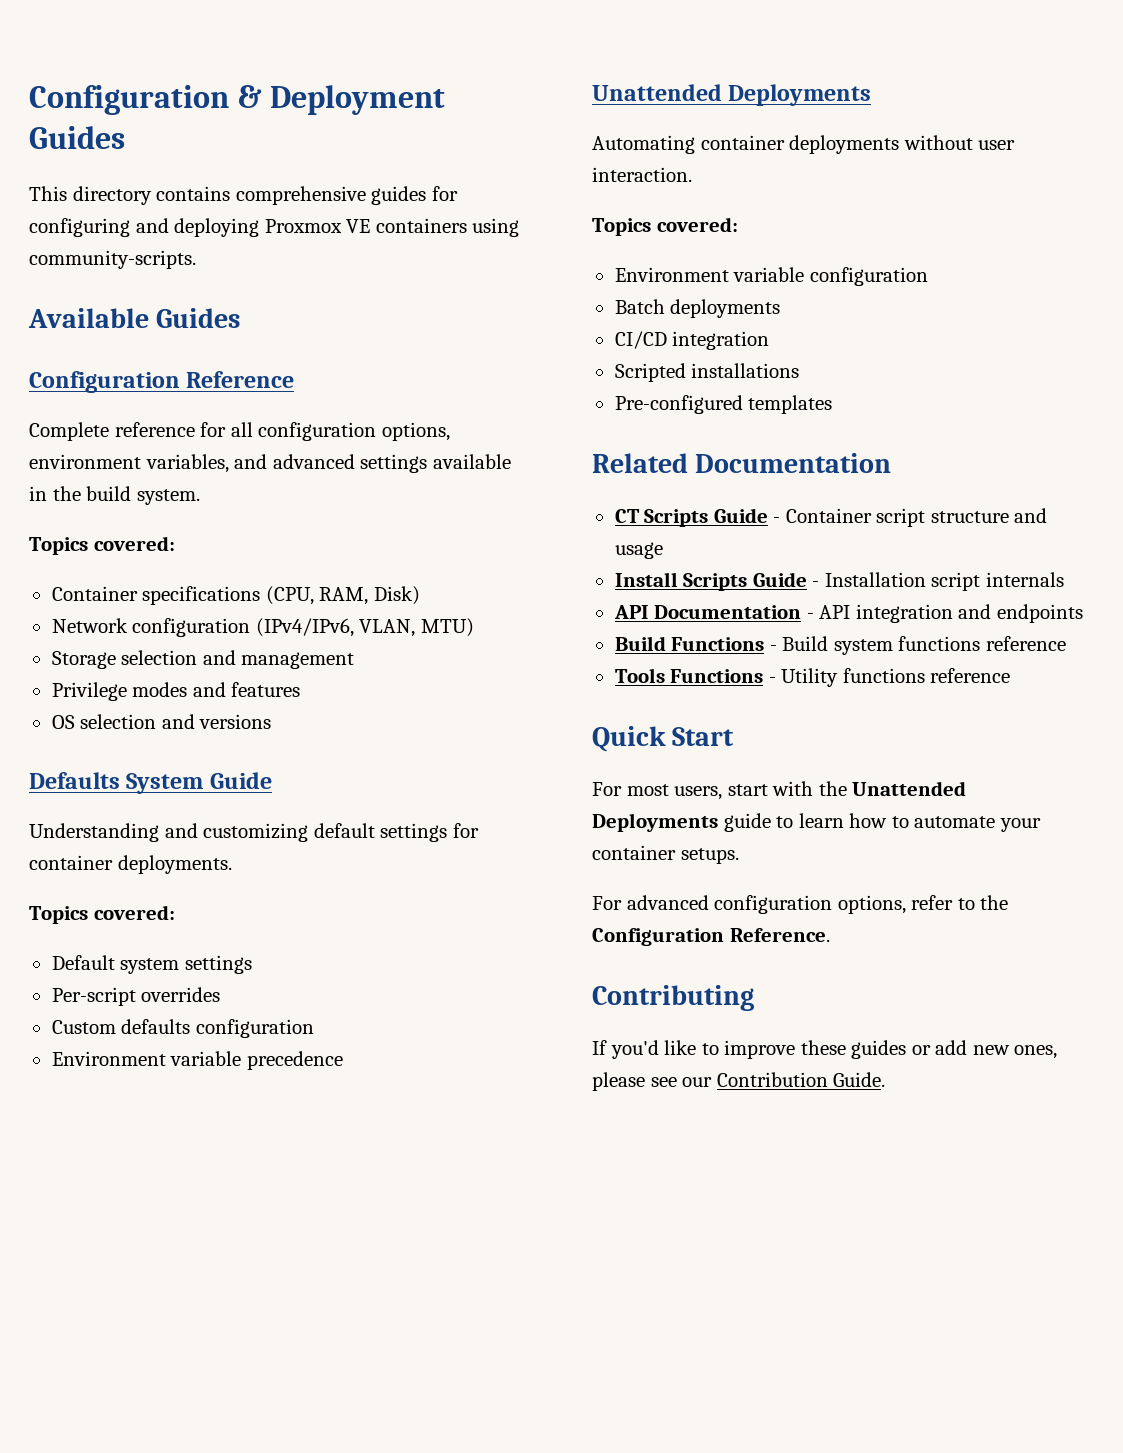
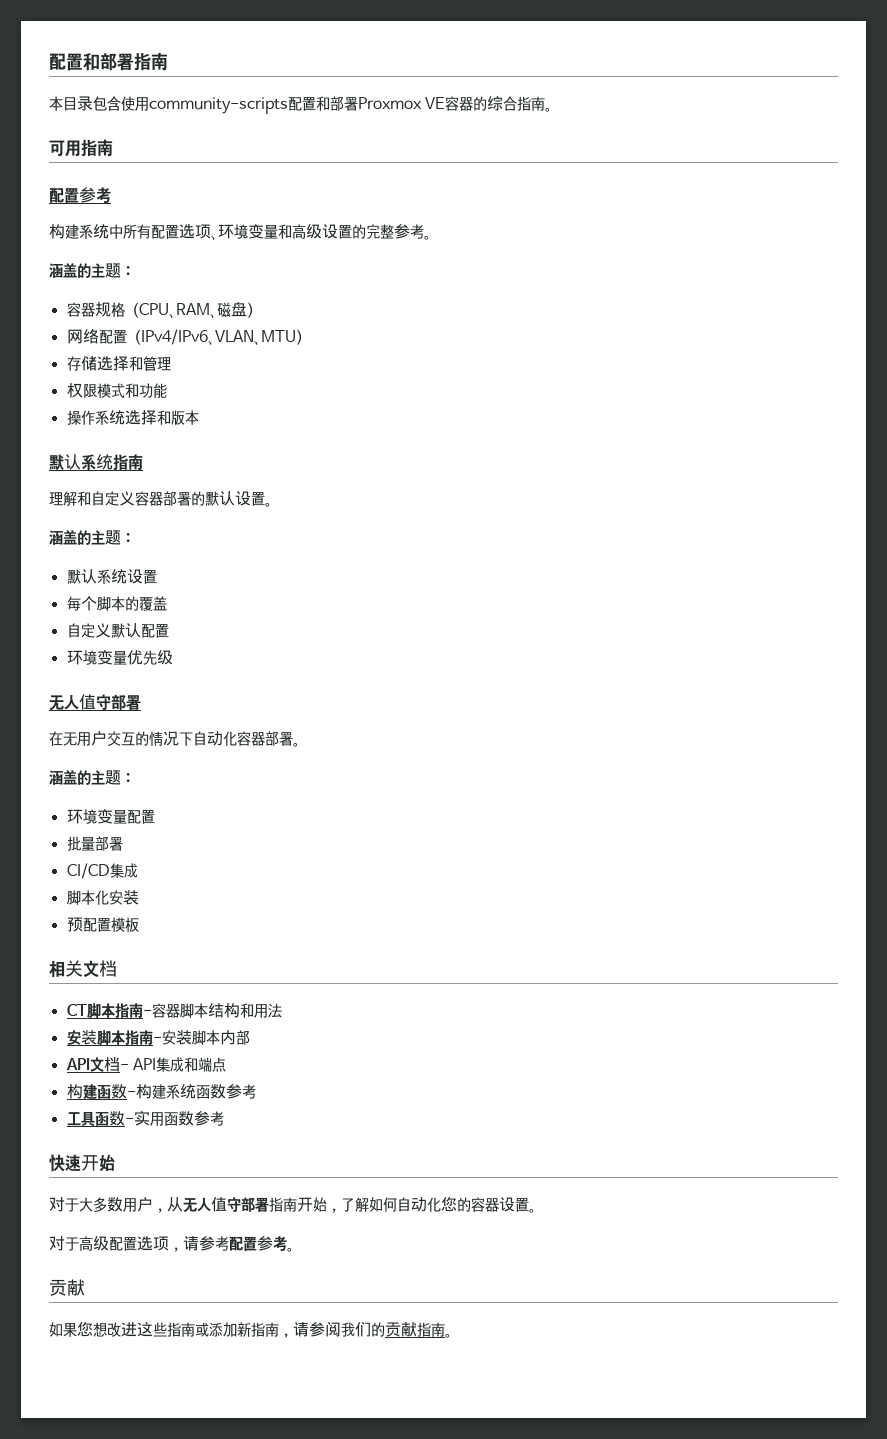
- Configuration & Deployment Guides
- This directory contains comprehensive guides for configuring and deploying Proxmox VE containers using community-scripts.
- Available Guides
- Configuration Reference
- Complete reference for all configuration options, environment variables, and advanced settings available in the build system.
- Topics covered:
- Container specifications (CPU, RAM, Disk)
- Network configuration (IPv4/IPv6, VLAN, MTU)
- Storage selection and management
- Privilege modes and features
- OS selection and versions
- Defaults System Guide
- Understanding and customizing default settings for container deployments.
- Topics covered:
- Default system settings
- Per-script overrides
- Custom defaults configuration
- Environment variable precedence
- Unattended Deployments
- Automating container deployments without user interaction.
- Topics covered:
- Environment variable configuration
- Batch deployments
- CI/CD integration
- Scripted installations
- Pre-configured templates
- Related Documentation
- CT Scripts Guide - Container script structure and usage
- Install Scripts Guide - Installation script internals
- API Documentation - API integration and endpoints
- Build Functions - Build system functions reference
- Tools Functions - Utility functions reference
- Quick Start
- For most users, start with the Unattended Deployments guide to learn how to automate your container setups.
- For advanced configuration options, refer to the Configuration Reference.
- Contributing
- If you'd like to improve these guides or add new ones, please see our Contribution Guide.
+ 配置和部署指南
+ 本目录包含使用community-scripts配置和部署Proxmox VE容器的综合指南。
+ 可用指南
+ 配置参考
+ 构建系统中所有配置选项、环境变量和高级设置的完整参考。
+ 涵盖的主题：
+ 容器规格（CPU、RAM、磁盘）
+ 网络配置（IPv4/IPv6、VLAN、MTU）
+ 存储选择和管理
+ 权限模式和功能
+ 操作系统选择和版本
+ 默认系统指南
+ 理解和自定义容器部署的默认设置。
+ 涵盖的主题：
+ 默认系统设置
+ 每个脚本的覆盖
+ 自定义默认配置
+ 环境变量优先级
+ 无人值守部署
+ 在无用户交互的情况下自动化容器部署。
+ 涵盖的主题：
+ 环境变量配置
+ 批量部署
+ CI/CD集成
+ 脚本化安装
+ 预配置模板
+ 相关文档
+ CT脚本指南-容器脚本结构和用法
+ 安装脚本指南-安装脚本内部
+ API文档- API集成和端点
+ 构建函数-构建系统函数参考
+ 工具函数-实用函数参考
+ 快速开始
+ 对于大多数用户，从无人值守部署指南开始，了解如何自动化您的容器设置。
+ 对于高级配置选项，请参考配置参考。
+ 贡献
+ 如果您想改进这些指南或添加新指南，请参阅我们的贡献指南。

